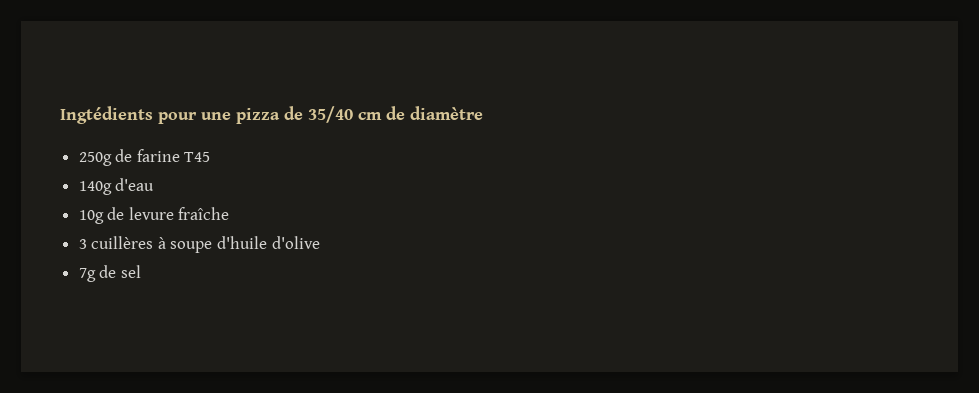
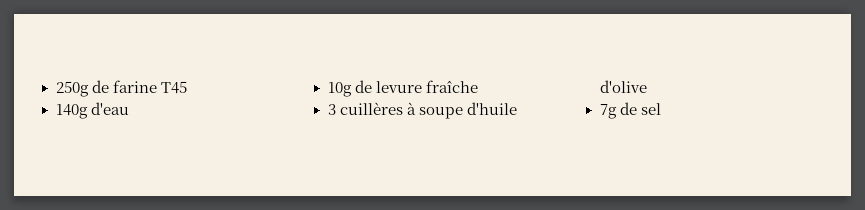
- Ingtédients pour une pizza de 35/40 cm de diamètre

